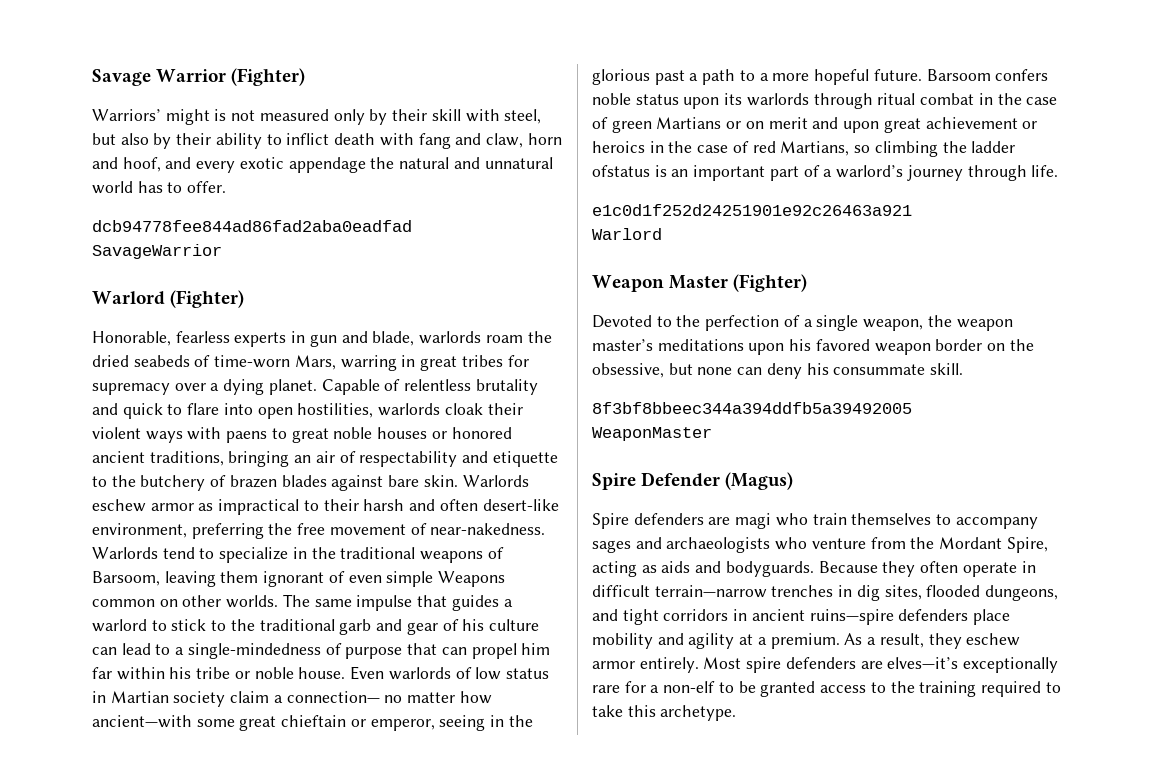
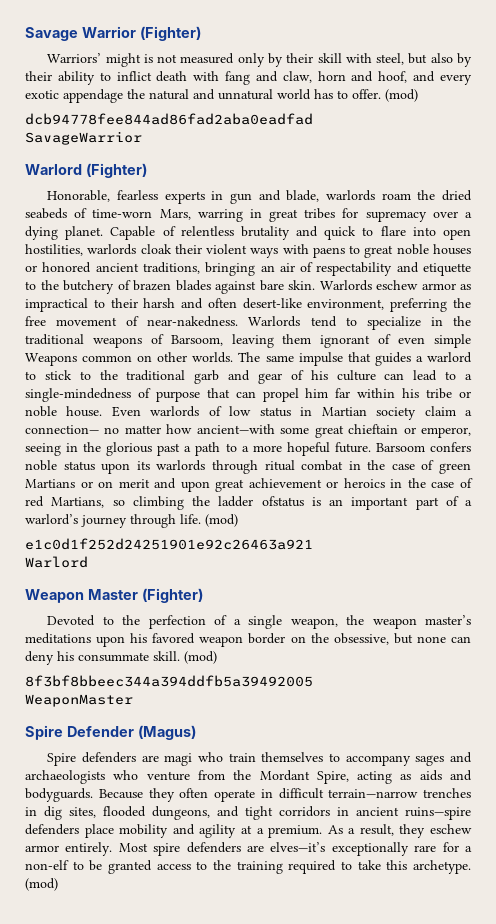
- Warriors’ might is not measured only by their skill with steel, but also by their ability to inflict death with fang and claw, horn and hoof, and every exotic appendage the natural and unnatural world has to offer.
+ Warriors’ might is not measured only by their skill with steel, but also by their ability to inflict death with fang and claw, horn and hoof, and every exotic appendage the natural and unnatural world has to offer. (mod)
- Barsoom confers noble status upon its warlords through ritual combat in the case of green Martians or on merit and upon great achievement or heroics in the case of red Martians, so climbing the ladder ofstatus is an important part of a warlord’s journey through life.
+ Barsoom confers noble status upon its warlords through ritual combat in the case of green Martians or on merit and upon great achievement or heroics in the case of red Martians, so climbing the ladder ofstatus is an important part of a warlord’s journey through life. (mod)
- Devoted to the perfection of a single weapon, the weapon master’s meditations upon his favored weapon border on the obsessive, but none can deny his consummate skill.
+ Devoted to the perfection of a single weapon, the weapon master’s meditations upon his favored weapon border on the obsessive, but none can deny his consummate skill. (mod)
- Most spire defenders are elves—it’s exceptionally rare for a non-elf to be granted access to the training required to take this archetype.
+ Most spire defenders are elves—it’s exceptionally rare for a non-elf to be granted access to the training required to take this archetype. (mod)

